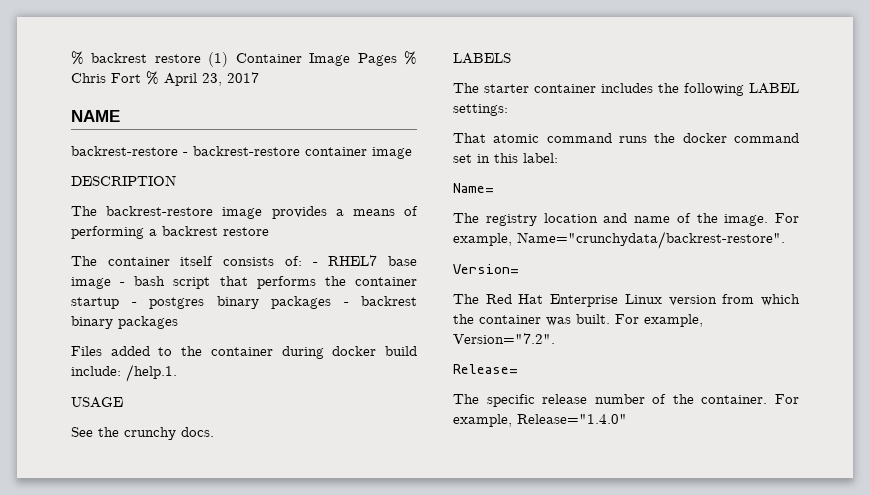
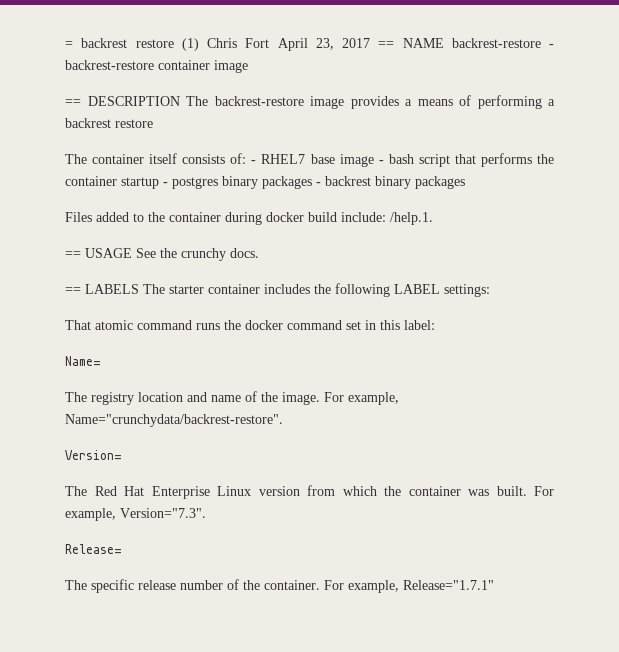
- % backrest restore (1) Container Image Pages % Chris Fort % April 23, 2017
- NAME
- backrest-restore - backrest-restore container image
+ = backrest restore (1) Chris Fort April 23, 2017 == NAME backrest-restore - backrest-restore container image
- DESCRIPTION
- The backrest-restore image provides a means of performing a backrest restore
+ == DESCRIPTION The backrest-restore image provides a means of performing a backrest restore
- USAGE
- See the crunchy docs.
+ == USAGE See the crunchy docs.
- LABELS
- The starter container includes the following LABEL settings:
+ == LABELS The starter container includes the following LABEL settings:
- For example, Version="7.2".
+ For example, Version="7.3".
- For example, Release="1.4.0"
+ For example, Release="1.7.1"

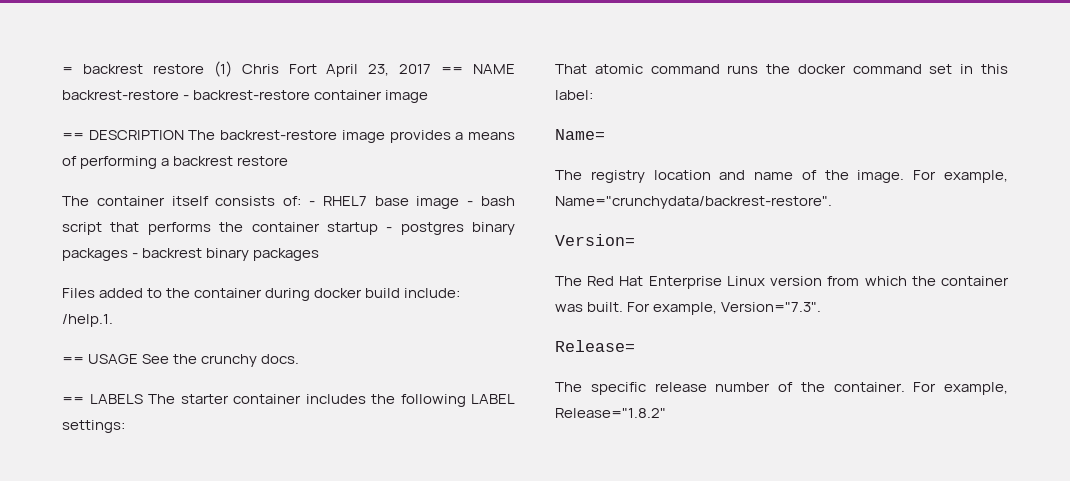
- For example, Release="1.7.1"
+ For example, Release="1.8.2"

